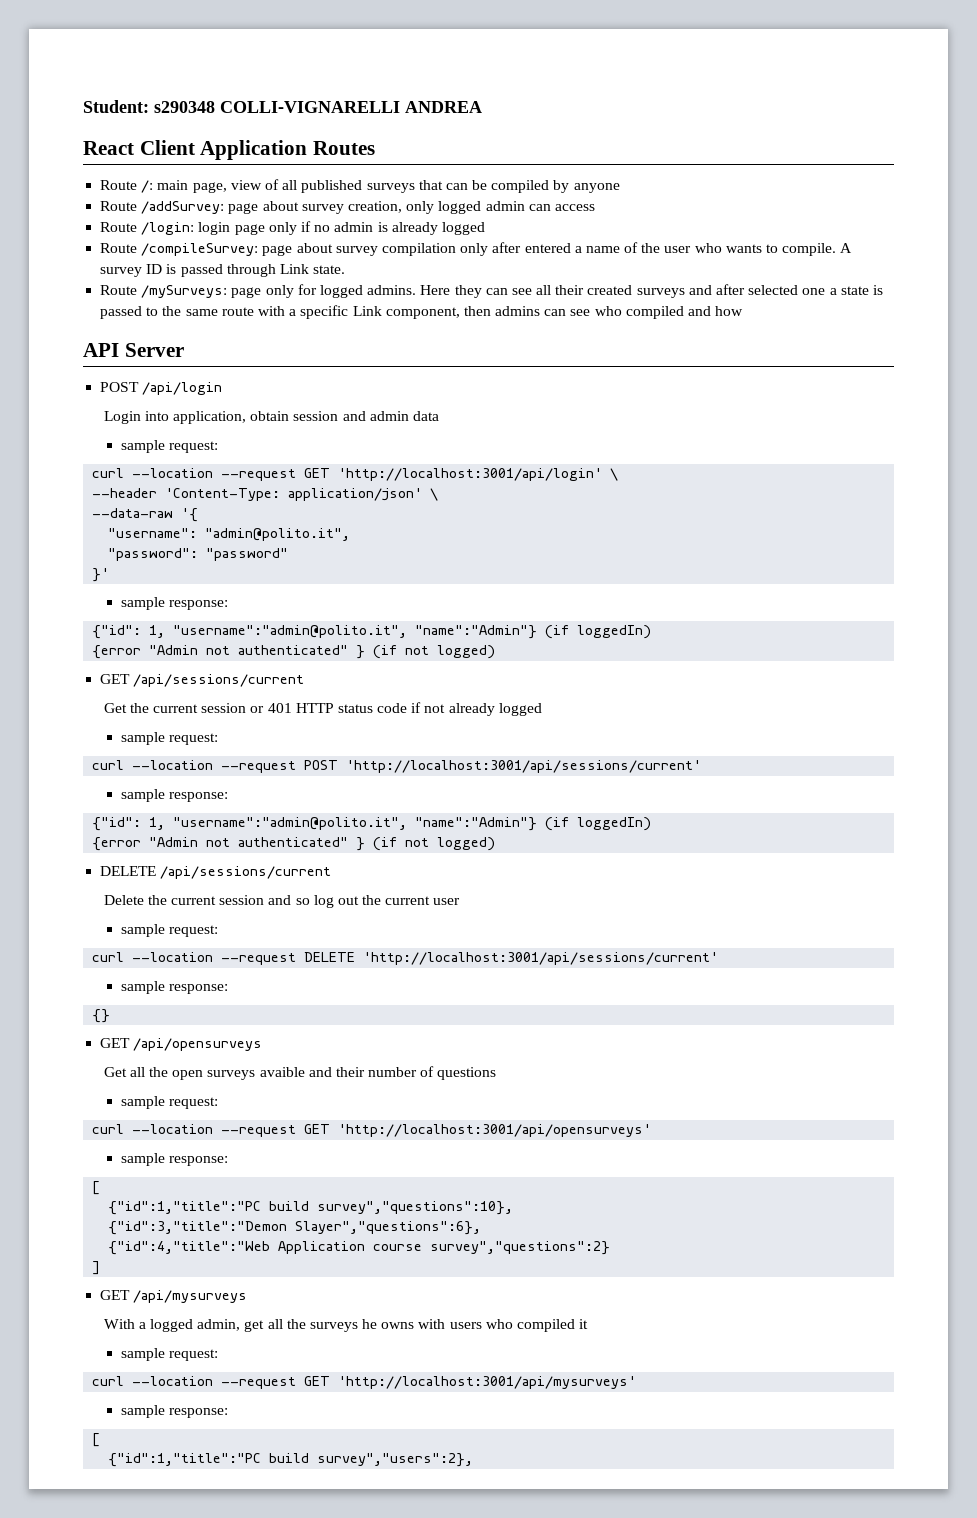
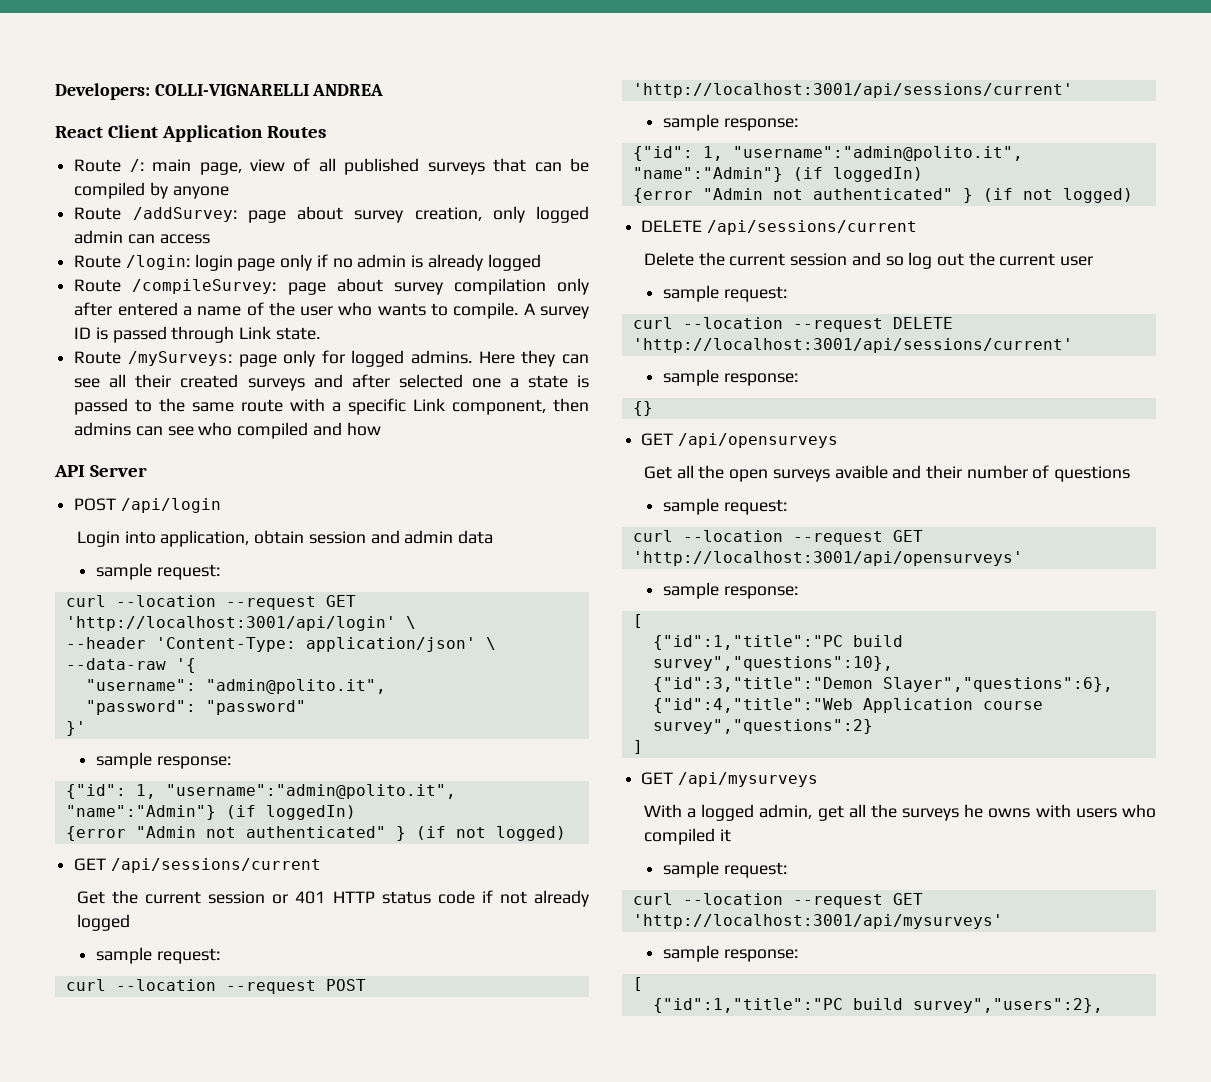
- Student: s290348 COLLI-VIGNARELLI ANDREA
+ Developers: COLLI-VIGNARELLI ANDREA

